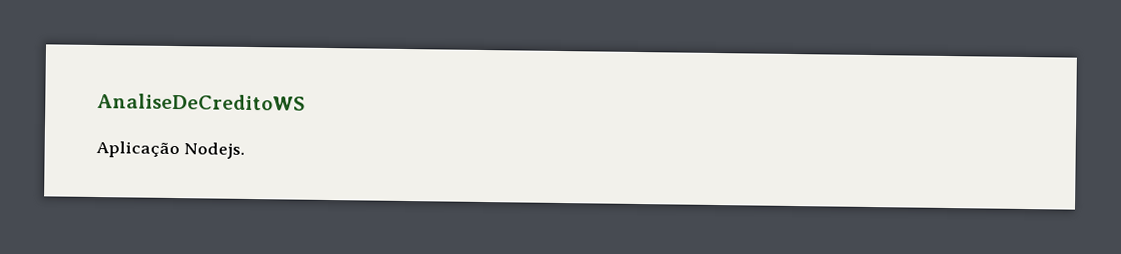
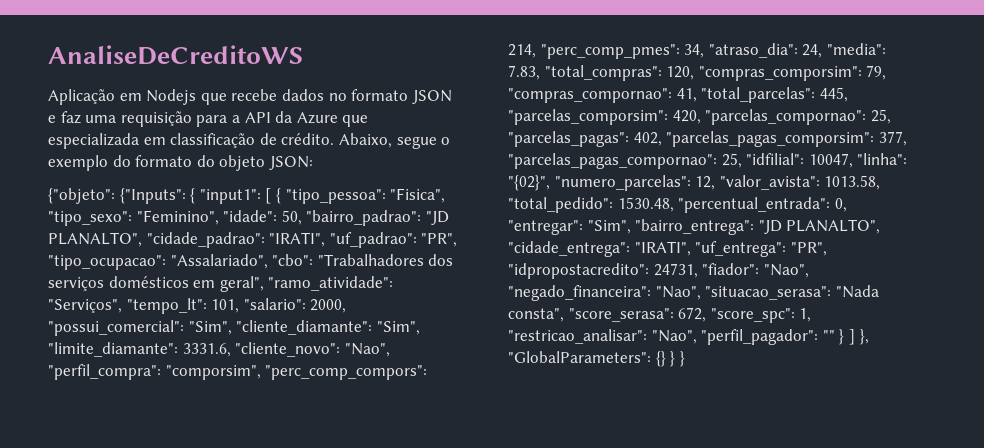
- Aplicação Nodejs.
+ Aplicação em Nodejs que recebe dados no formato JSON e faz uma requisição para a API da Azure que especializada em classificação de crédito. Abaixo, segue o exemplo do formato do objeto JSON:
+ {"objeto": {"Inputs": { "input1": [ { "tipo_pessoa": "Fisica", "tipo_sexo": "Feminino", "idade": 50, "bairro_padrao": "JD PLANALTO", "cidade_padrao": "IRATI", "uf_padrao": "PR", "tipo_ocupacao": "Assalariado", "cbo": "Trabalhadores dos serviços domésticos em geral", "ramo_atividade": "Serviços", "tempo_lt": 101, "salario": 2000, "possui_comercial": "Sim", "cliente_diamante": "Sim", "limite_diamante": 3331.6, "cliente_novo": "Nao", "perfil_compra": "comporsim", "perc_comp_compors": 214, "perc_comp_pmes": 34, "atraso_dia": 24, "media": 7.83, "total_compras": 120, "compras_comporsim": 79, "compras_compornao": 41, "total_parcelas": 445, "parcelas_comporsim": 420, "parcelas_compornao": 25, "parcelas_pagas": 402, "parcelas_pagas_comporsim": 377, "parcelas_pagas_compornao": 25, "idfilial": 10047, "linha": "{02}", "numero_parcelas": 12, "valor_avista": 1013.58, "total_pedido": 1530.48, "percentual_entrada": 0, "entregar": "Sim", "bairro_entrega": "JD PLANALTO", "cidade_entrega": "IRATI", "uf_entrega": "PR", "idpropostacredito": 24731, "fiador": "Nao", "negado_financeira": "Nao", "situacao_serasa": "Nada consta", "score_serasa": 672, "score_spc": 1, "restricao_analisar": "Nao", "perfil_pagador": "" } ] }, "GlobalParameters": {} } }

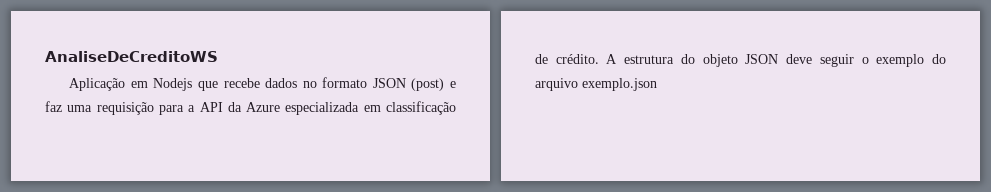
- Aplicação em Nodejs que recebe dados no formato JSON e faz uma requisição para a API da Azure que especializada em classificação de crédito.
+ Aplicação em Nodejs que recebe dados no formato JSON (post) e faz uma requisição para a API da Azure especializada em classificação de crédito.
- Abaixo, segue o exemplo do formato do objeto JSON:
- {"objeto": {"Inputs": { "input1": [ { "tipo_pessoa": "Fisica", "tipo_sexo": "Feminino", "idade": 50, "bairro_padrao": "JD PLANALTO", "cidade_padrao": "IRATI", "uf_padrao": "PR", "tipo_ocupacao": "Assalariado", "cbo": "Trabalhadores dos serviços domésticos em geral", "ramo_atividade": "Serviços", "tempo_lt": 101, "salario": 2000, "possui_comercial": "Sim", "cliente_diamante": "Sim", "limite_diamante": 3331.6, "cliente_novo": "Nao", "perfil_compra": "comporsim", "perc_comp_compors": 214, "perc_comp_pmes": 34, "atraso_dia": 24, "media": 7.83, "total_compras": 120, "compras_comporsim": 79, "compras_compornao": 41, "total_parcelas": 445, "parcelas_comporsim": 420, "parcelas_compornao": 25, "parcelas_pagas": 402, "parcelas_pagas_comporsim": 377, "parcelas_pagas_compornao": 25, "idfilial": 10047, "linha": "{02}", "numero_parcelas": 12, "valor_avista": 1013.58, "total_pedido": 1530.48, "percentual_entrada": 0, "entregar": "Sim", "bairro_entrega": "JD PLANALTO", "cidade_entrega": "IRATI", "uf_entrega": "PR", "idpropostacredito": 24731, "fiador": "Nao", "negado_financeira": "Nao", "situacao_serasa": "Nada consta", "score_serasa": 672, "score_spc": 1, "restricao_analisar": "Nao", "perfil_pagador": "" } ] }, "GlobalParameters": {} } }
+ A estrutura do objeto JSON deve seguir o exemplo do arquivo exemplo.json

